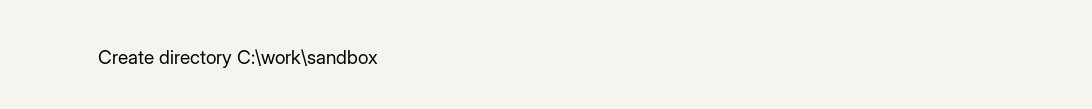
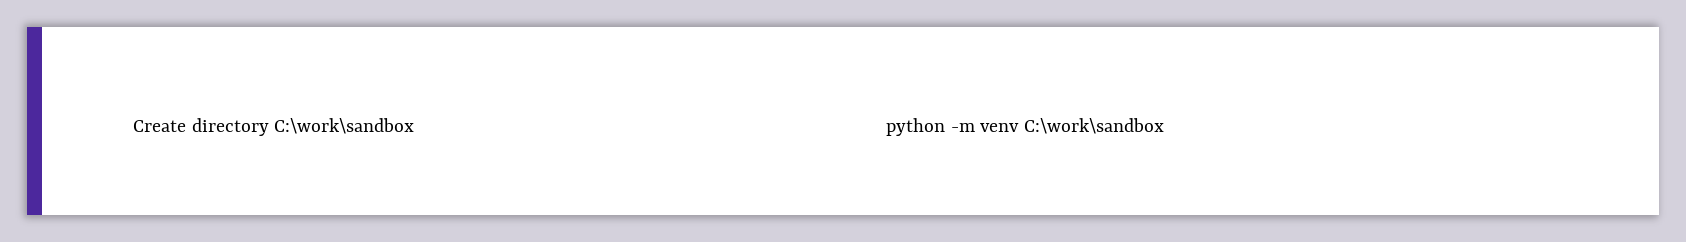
+ python -m venv C:\work\sandbox

